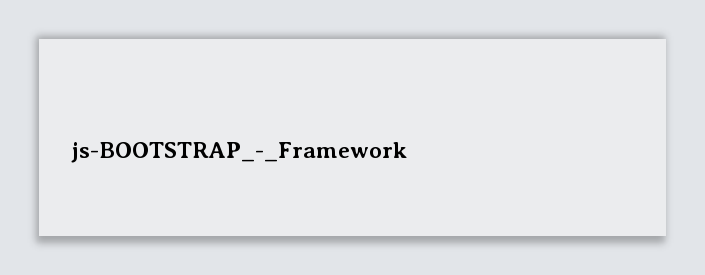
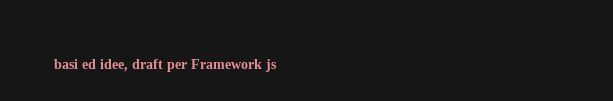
- js-BOOTSTRAP_-_Framework
+ basi ed idee, draft per Framework js

